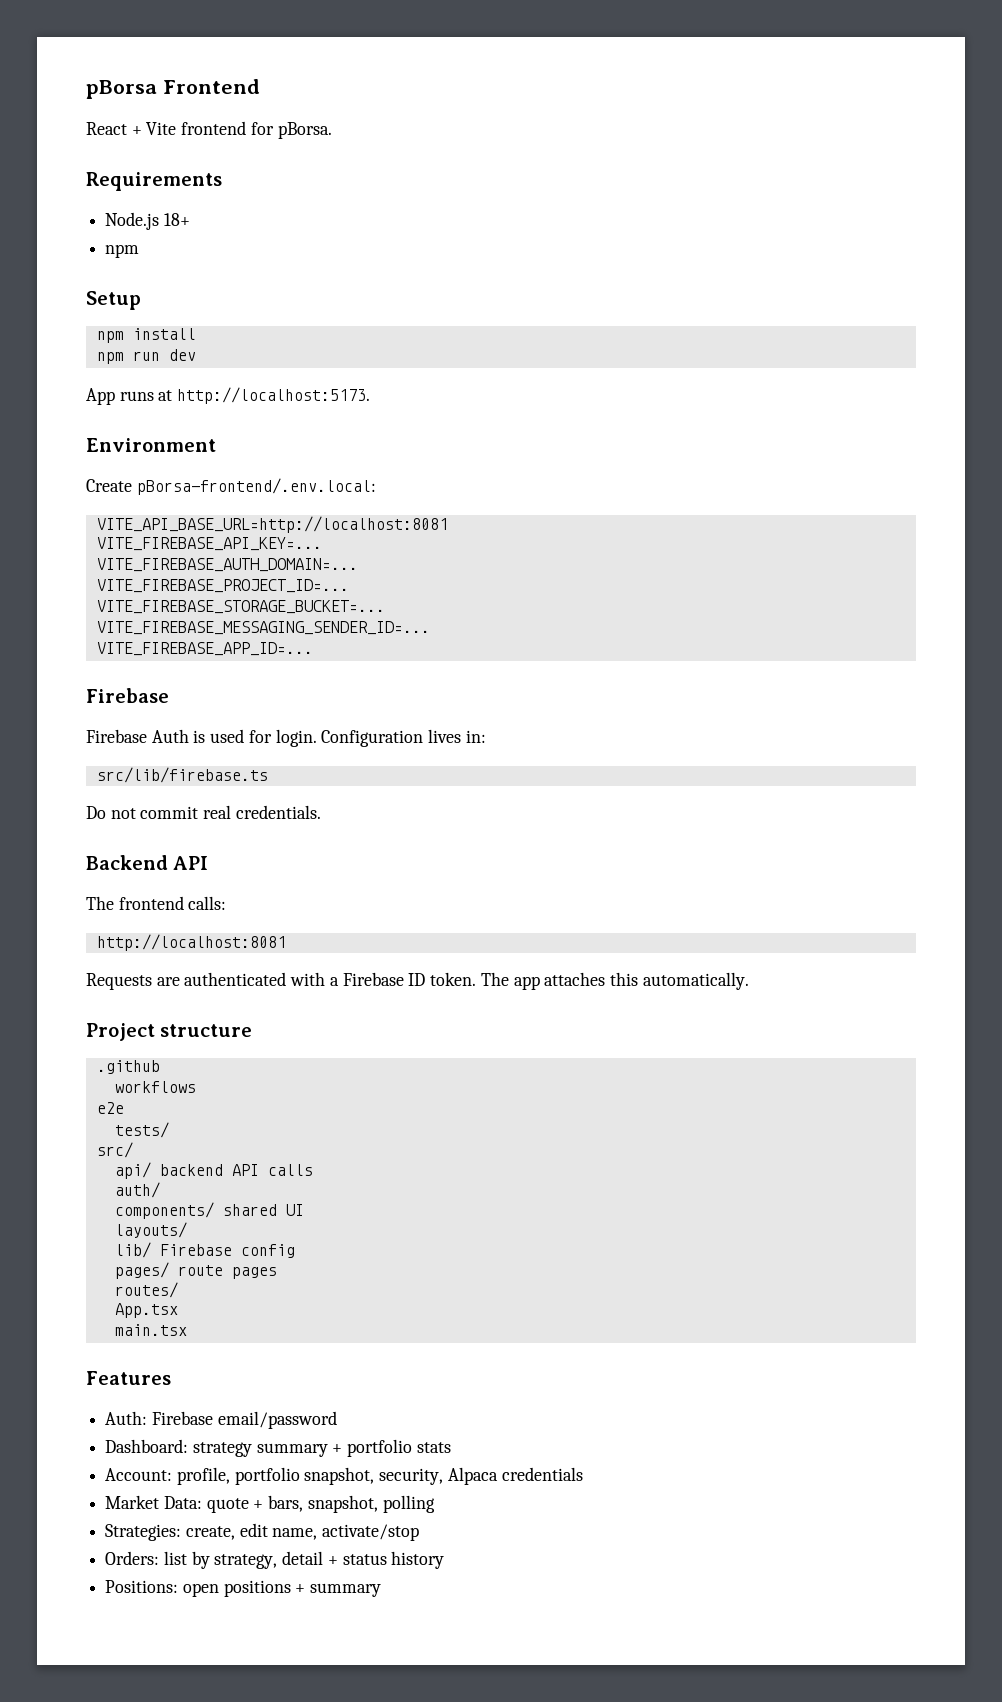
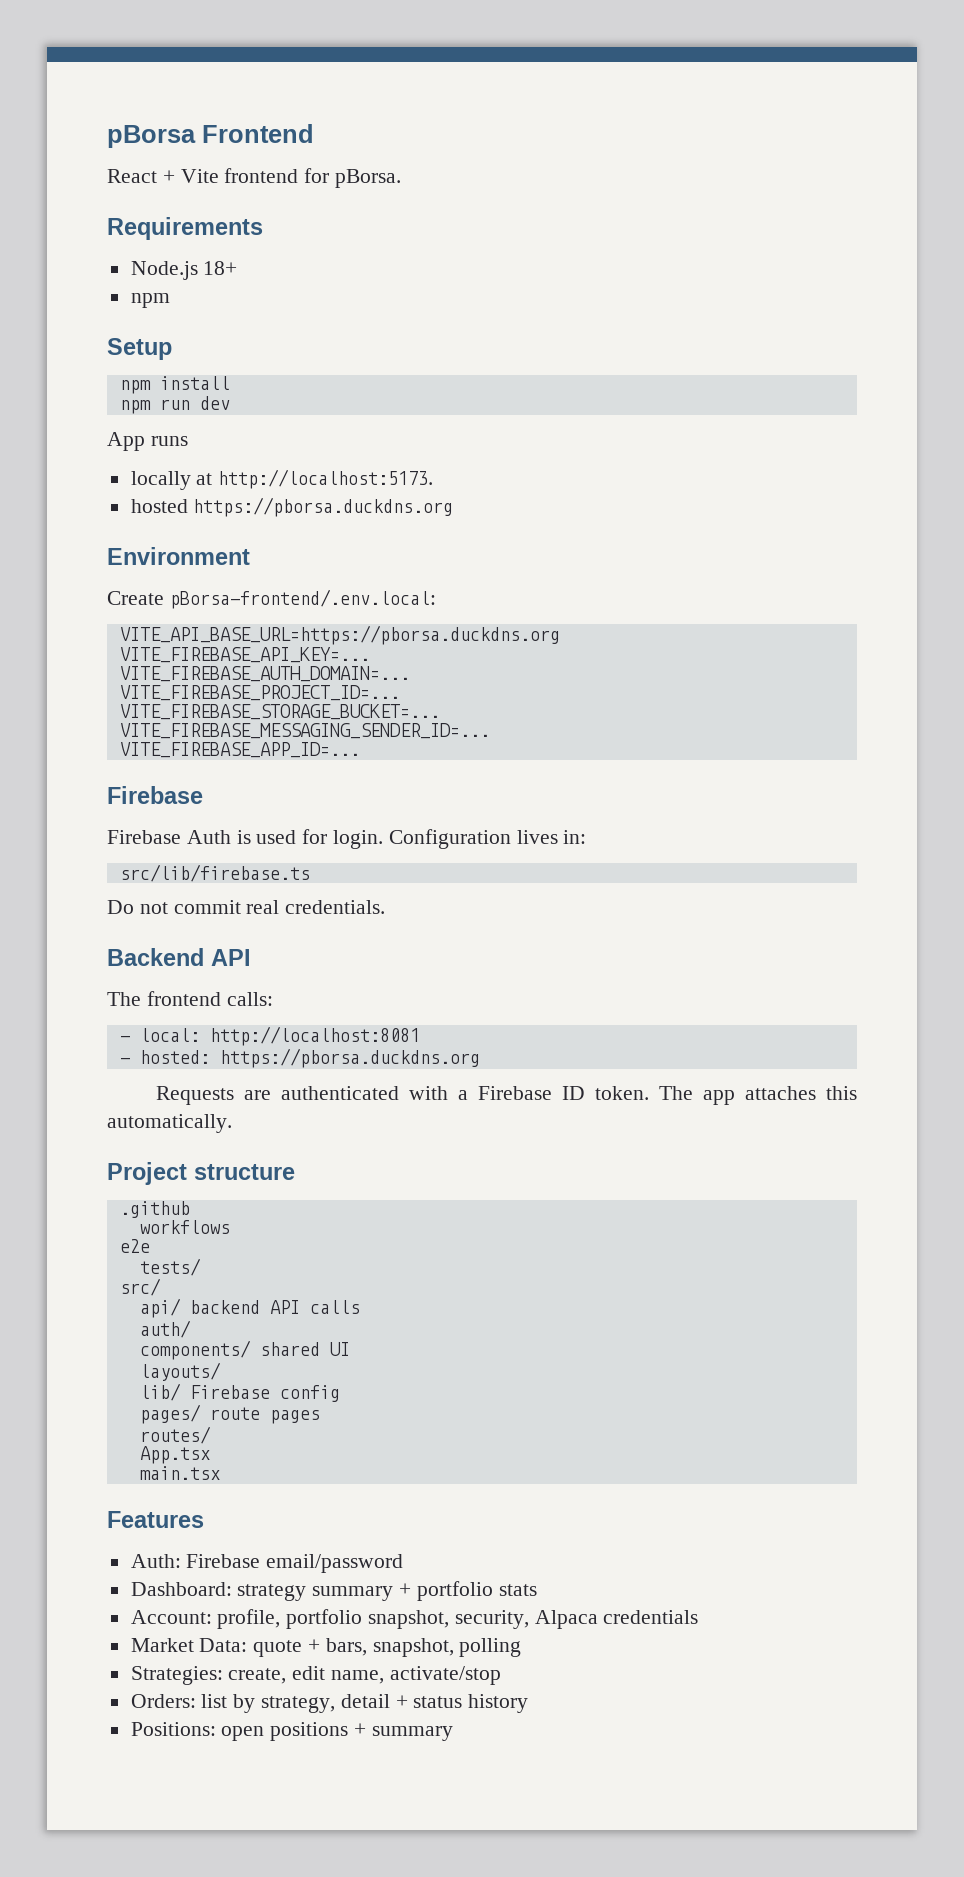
- App runs at http://localhost:5173.
+ App runs
+ locally at http://localhost:5173.
+ hosted https://pborsa.duckdns.org
- VITE_API_BASE_URL=http://localhost:8081
+ VITE_API_BASE_URL=https://pborsa.duckdns.org
- http://localhost:8081
+ - local: http://localhost:8081
+ - hosted: https://pborsa.duckdns.org

